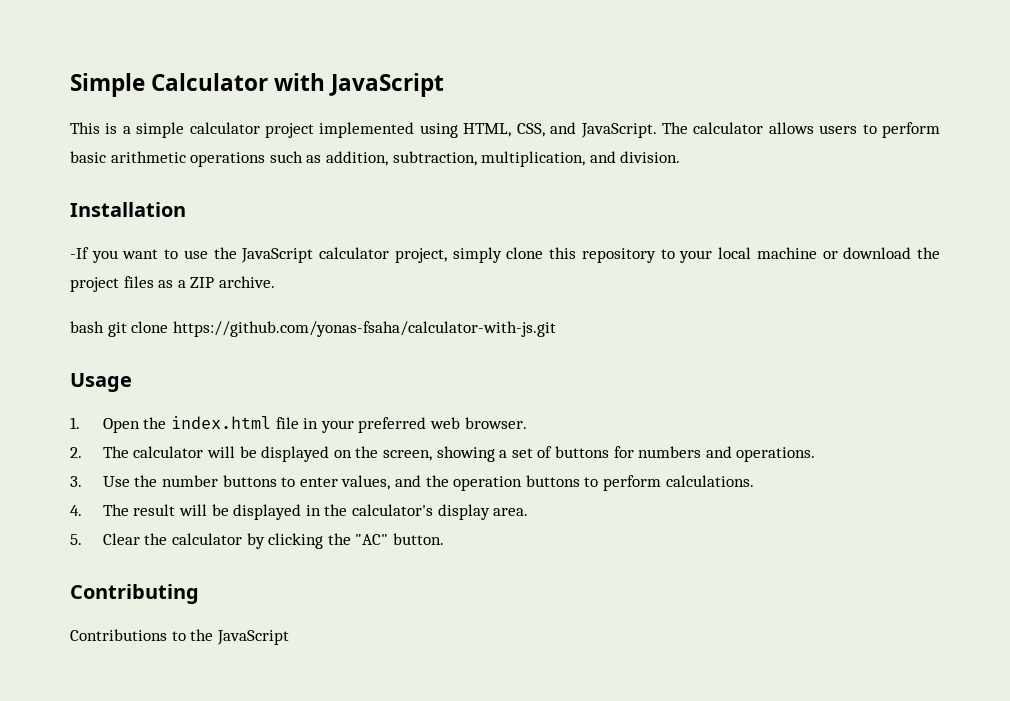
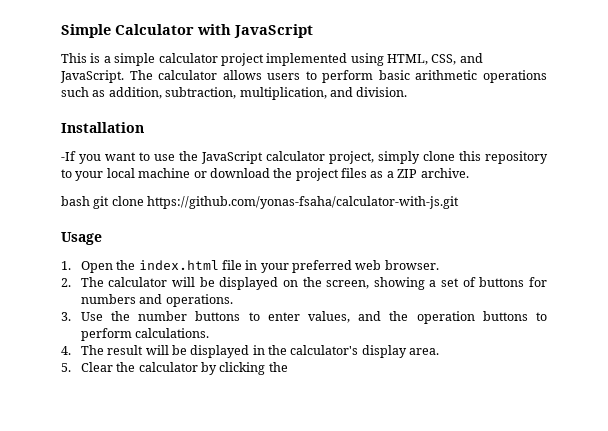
- 5. Clear the calculator by clicking the "AC" button.
- Contributing
- Contributions to the JavaScript
+ 5. Clear the calculator by clicking the

